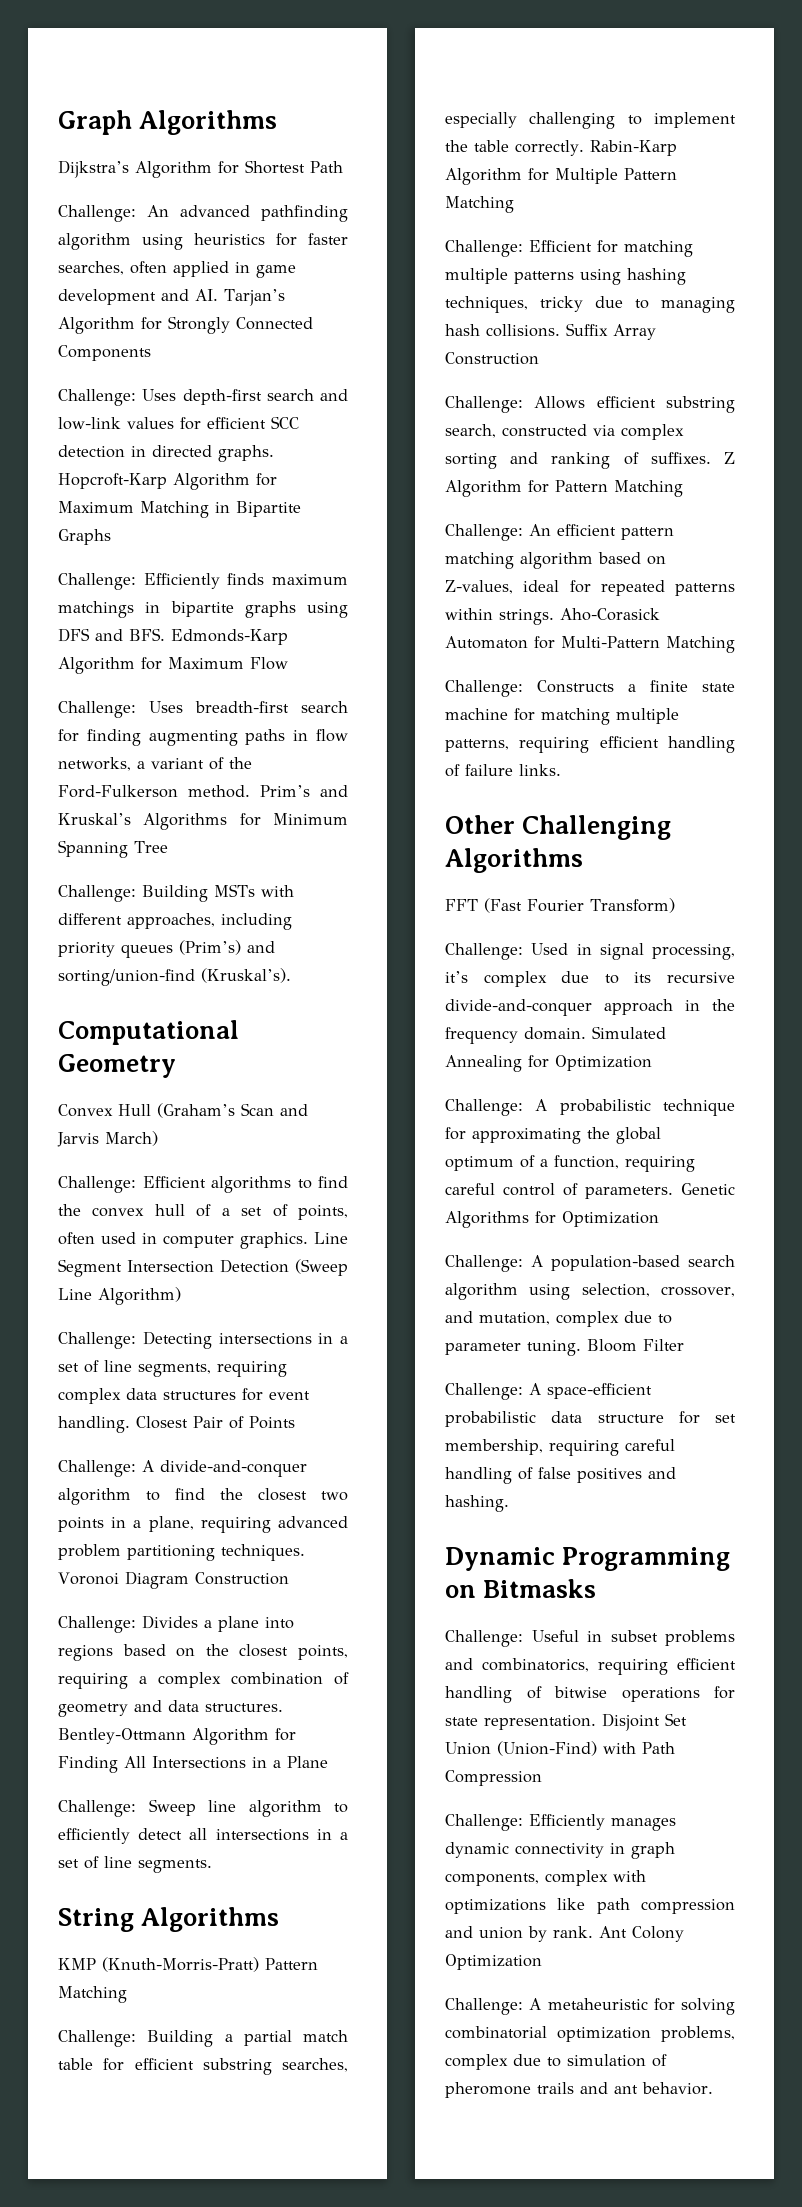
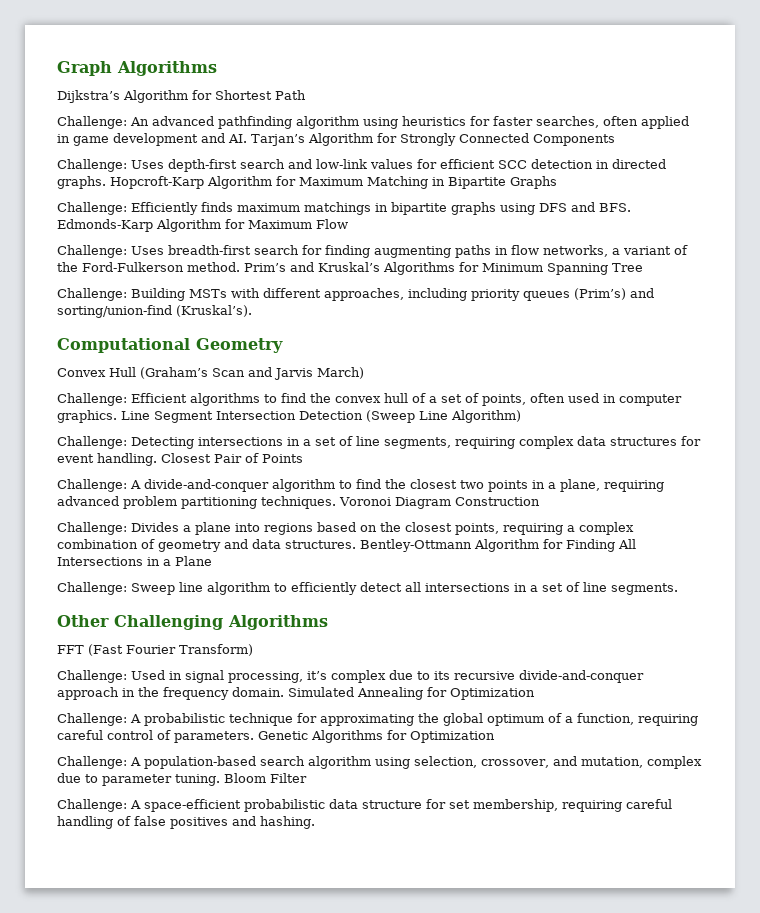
- String Algorithms
- KMP (Knuth-Morris-Pratt) Pattern Matching
- Challenge: Building a partial match table for efficient substring searches, especially challenging to implement the table correctly. Rabin-Karp Algorithm for Multiple Pattern Matching
- Challenge: Efficient for matching multiple patterns using hashing techniques, tricky due to managing hash collisions. Suffix Array Construction
- Challenge: Allows efficient substring search, constructed via complex sorting and ranking of suffixes. Z Algorithm for Pattern Matching
- Challenge: An efficient pattern matching algorithm based on Z-values, ideal for repeated patterns within strings. Aho-Corasick Automaton for Multi-Pattern Matching
- Challenge: Constructs a finite state machine for matching multiple patterns, requiring efficient handling of failure links.
- Dynamic Programming on Bitmasks
- Challenge: Useful in subset problems and combinatorics, requiring efficient handling of bitwise operations for state representation. Disjoint Set Union (Union-Find) with Path Compression
- Challenge: Efficiently manages dynamic connectivity in graph components, complex with optimizations like path compression and union by rank. Ant Colony Optimization
- Challenge: A metaheuristic for solving combinatorial optimization problems, complex due to simulation of pheromone trails and ant behavior.

